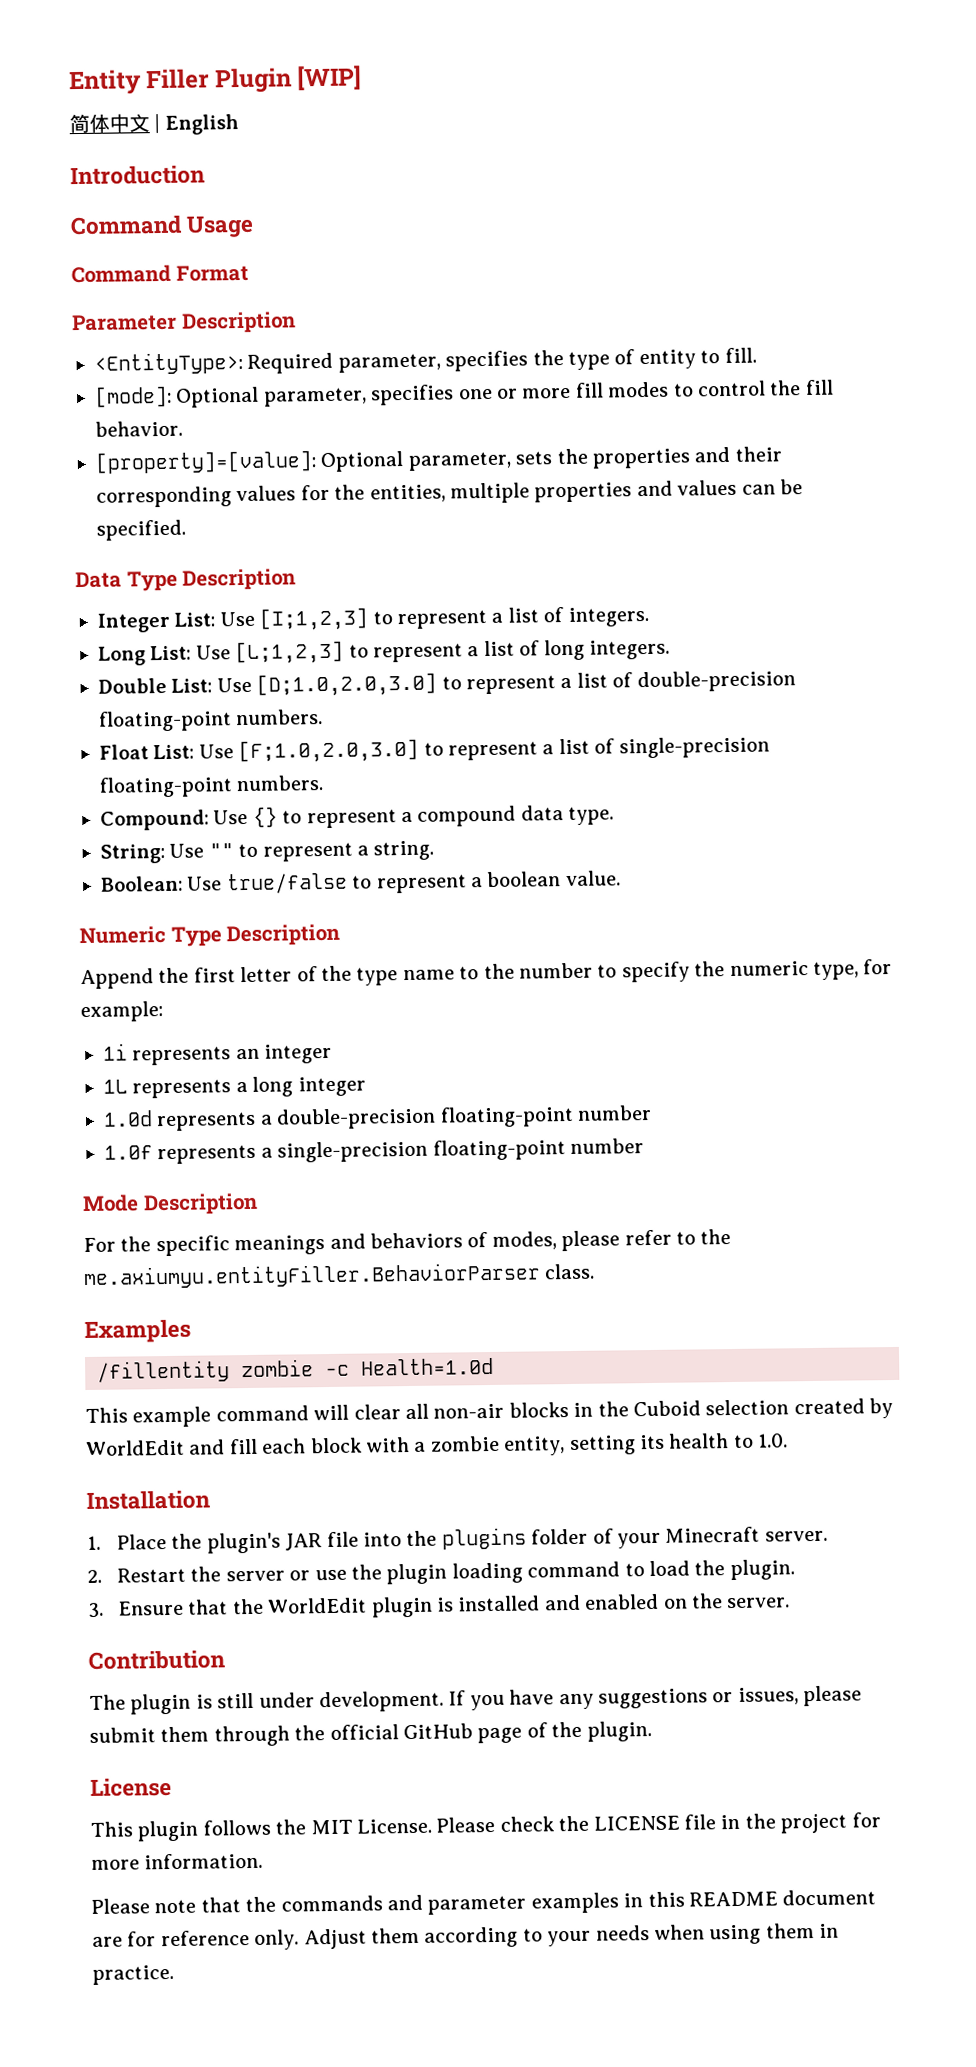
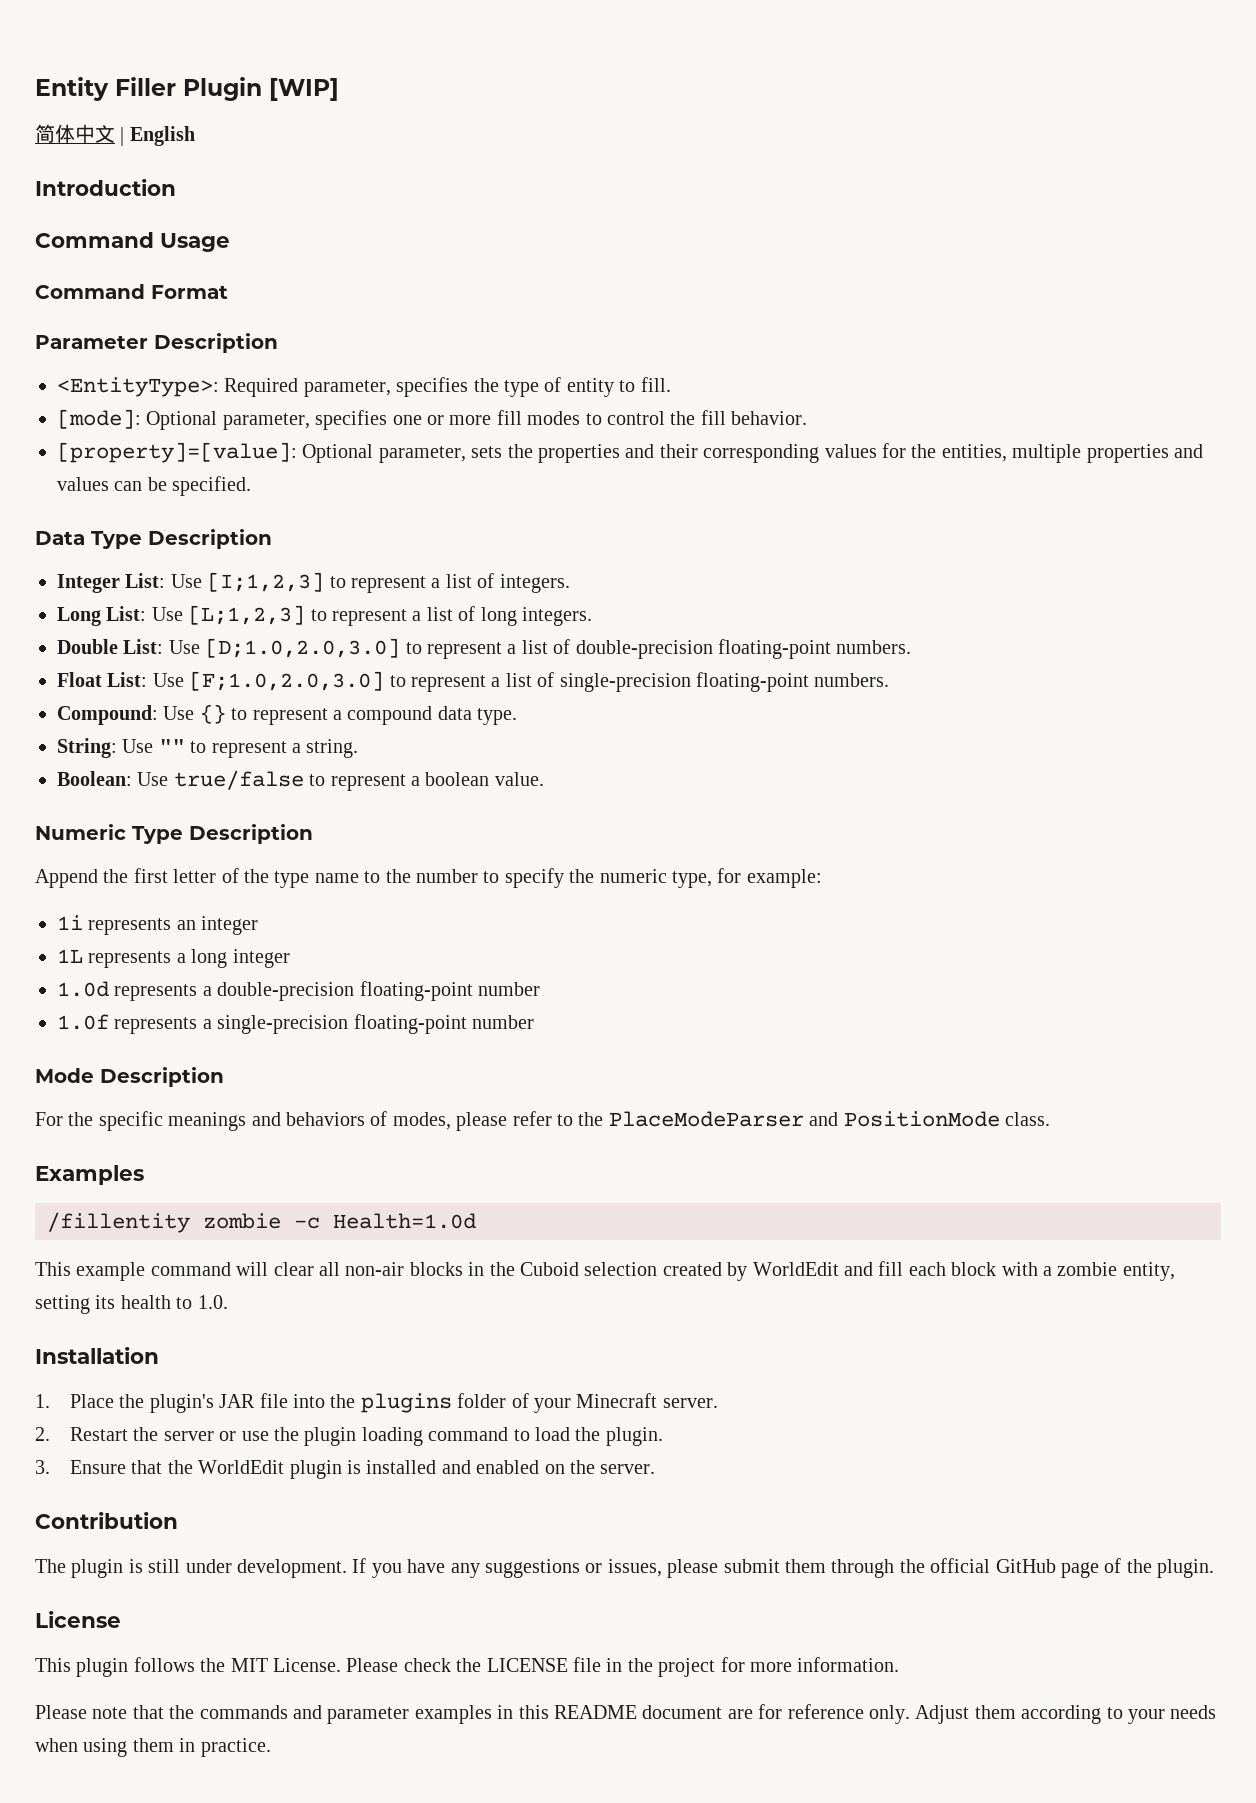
- For the specific meanings and behaviors of modes, please refer to the me.axiumyu.entityFiller.BehaviorParser class.
+ For the specific meanings and behaviors of modes, please refer to the PlaceModeParser and PositionMode class.

